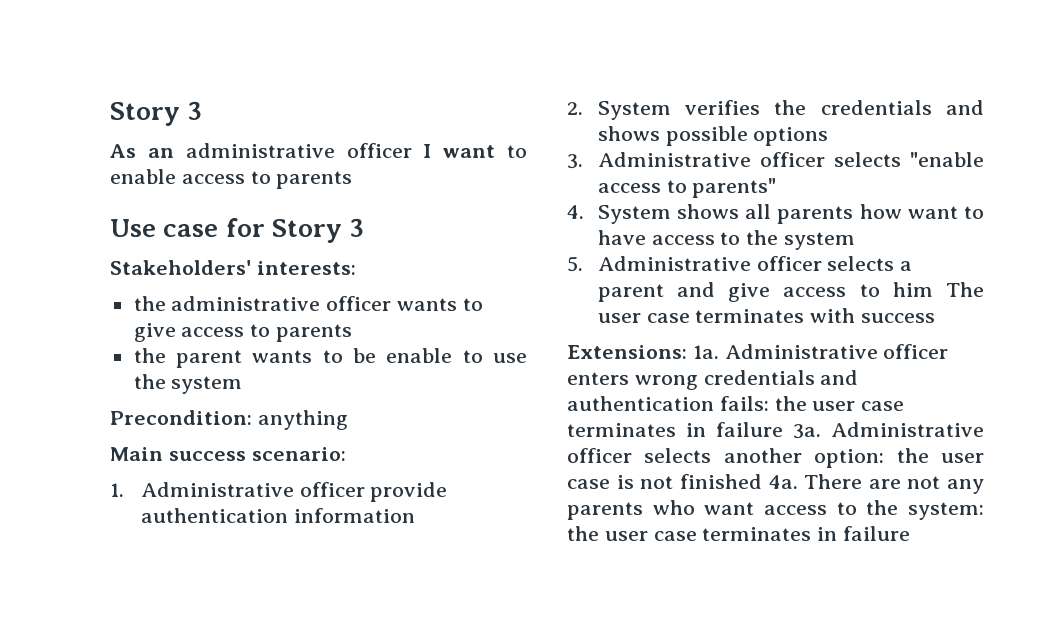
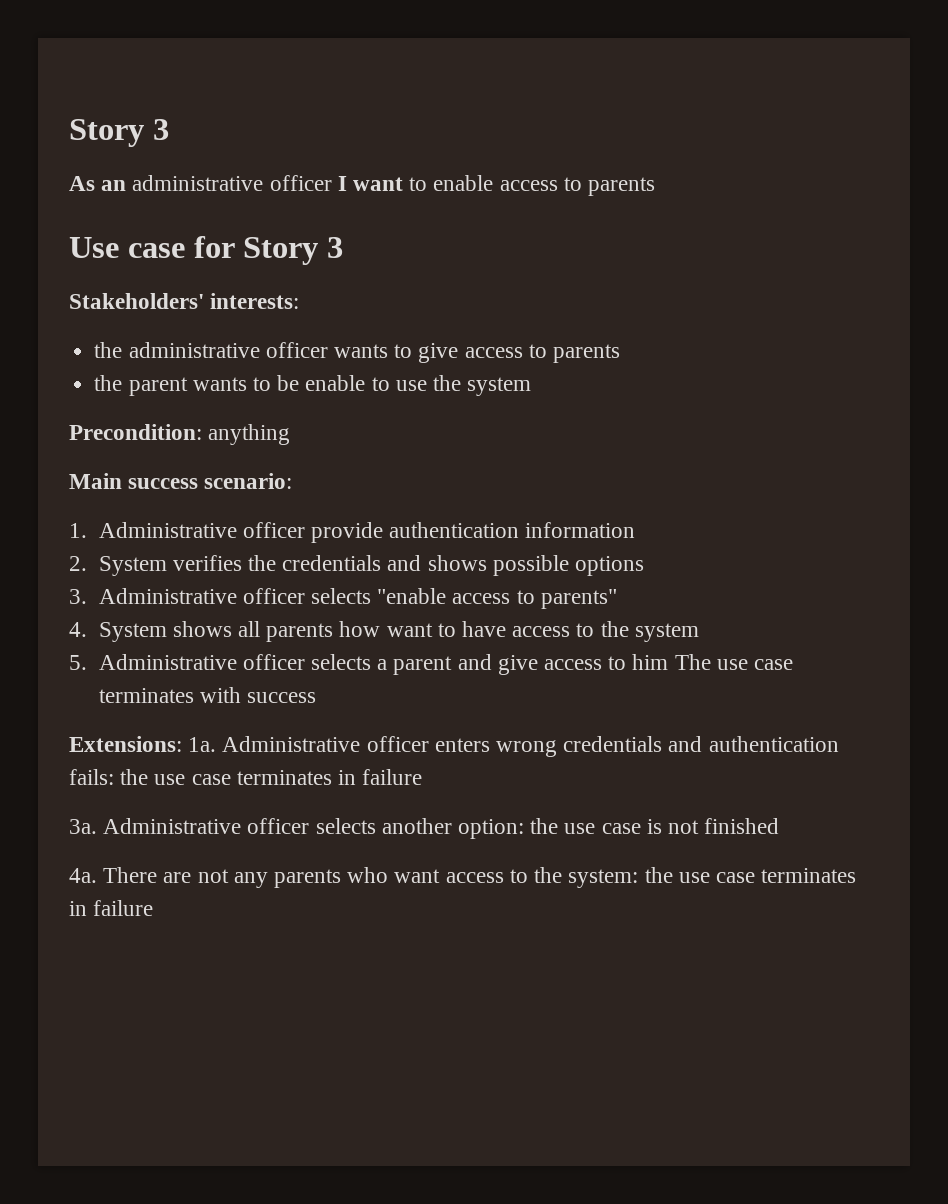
- 5. Administrative officer selects a parent and give access to him The user case terminates with success
+ 5. Administrative officer selects a parent and give access to him The use case terminates with success
- Administrative officer enters wrong credentials and authentication fails: the user case terminates in failure 3a.
+ Administrative officer enters wrong credentials and authentication fails: the use case terminates in failure
+ 3a.
- Administrative officer selects another option: the user case is not finished 4a.
+ Administrative officer selects another option: the use case is not finished
+ 4a.
- There are not any parents who want access to the system: the user case terminates in failure
+ There are not any parents who want access to the system: the use case terminates in failure

